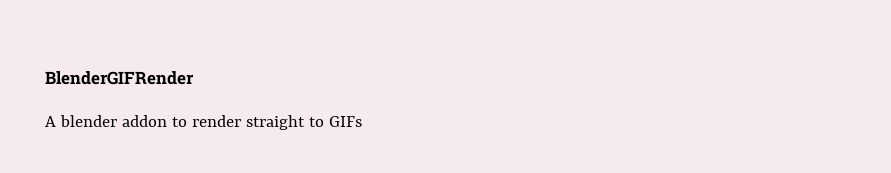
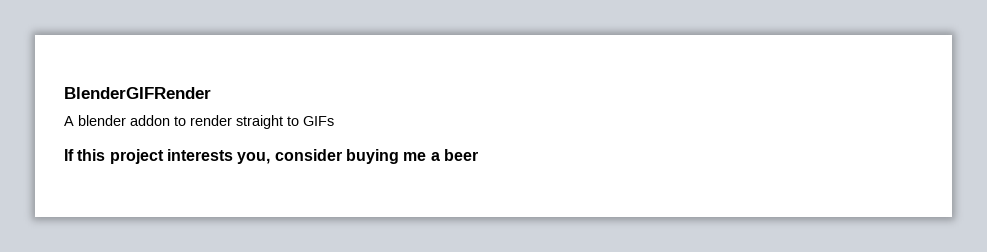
+ If this project interests you, consider buying me a beer

